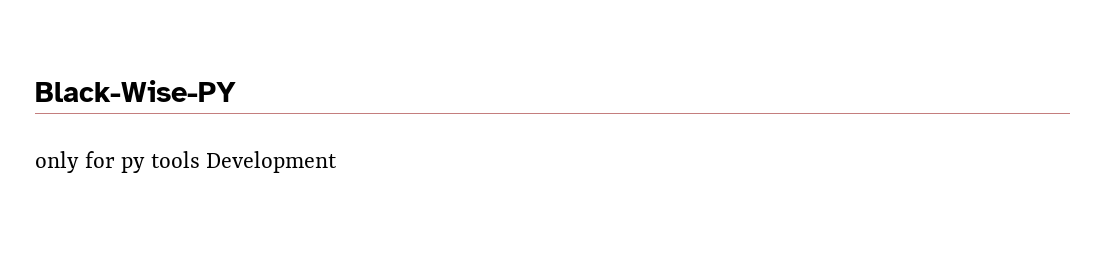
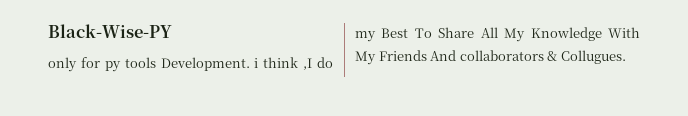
- only for py tools Development
+ only for py tools Development. i think ,I do my Best To Share All My Knowledge With My Friends And collaborators & Collugues.

